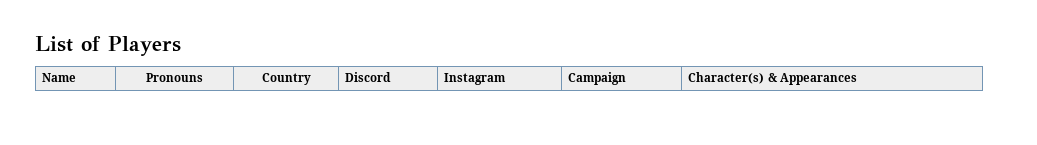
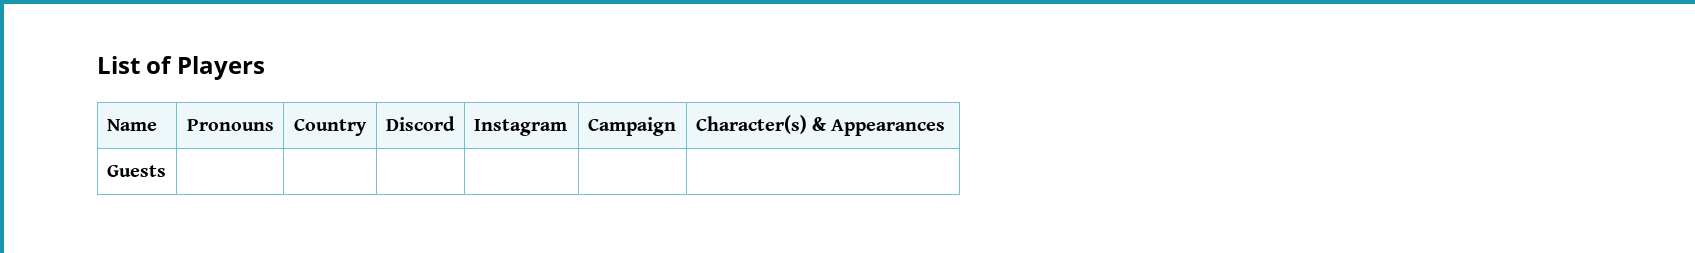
+ Guests | | | | | |

